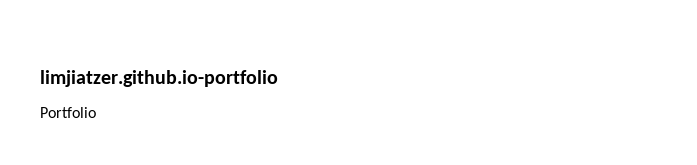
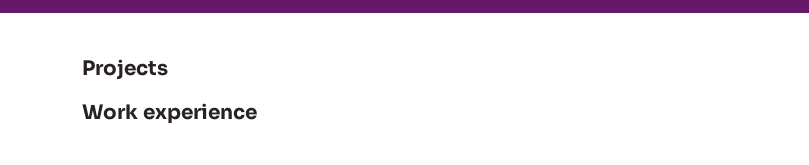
- limjiatzer.github.io-portfolio
- Portfolio
+ Projects
+ Work experience

